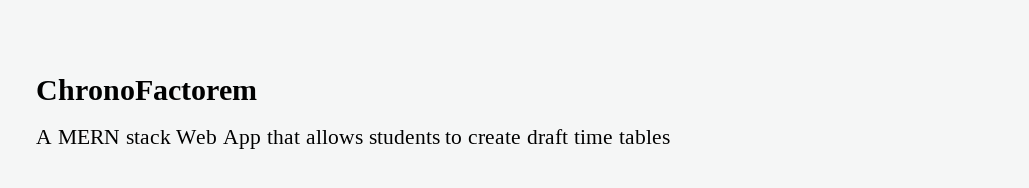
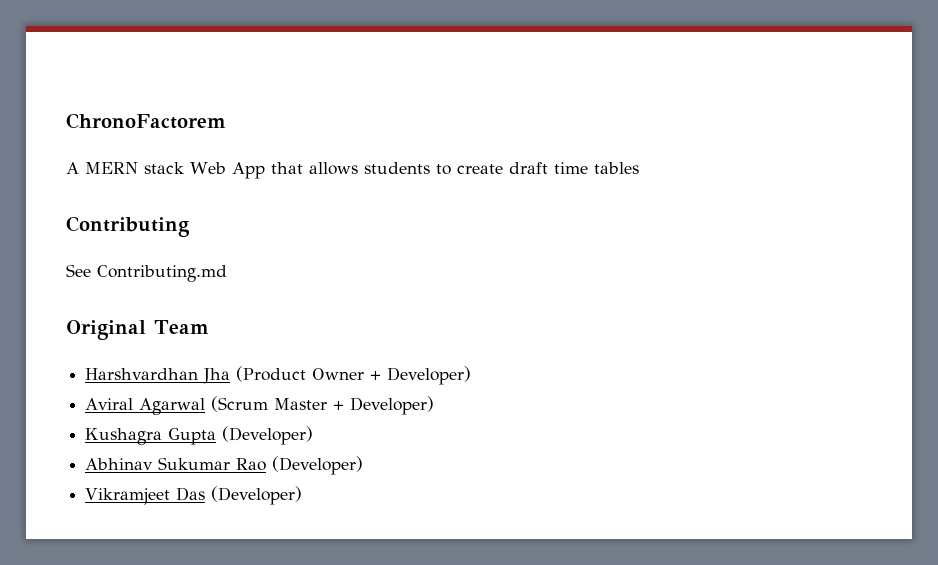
+ Contributing
+ See Contributing.md
+ Original Team
+ Harshvardhan Jha (Product Owner + Developer)
+ Aviral Agarwal (Scrum Master + Developer)
+ Kushagra Gupta (Developer)
+ Abhinav Sukumar Rao (Developer)
+ Vikramjeet Das (Developer)

